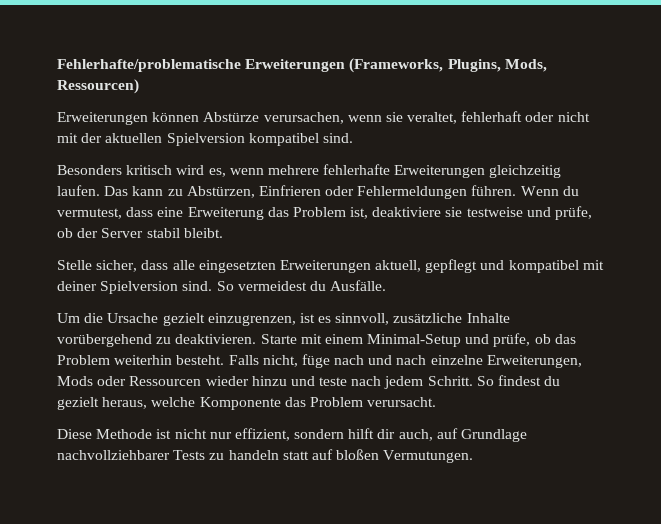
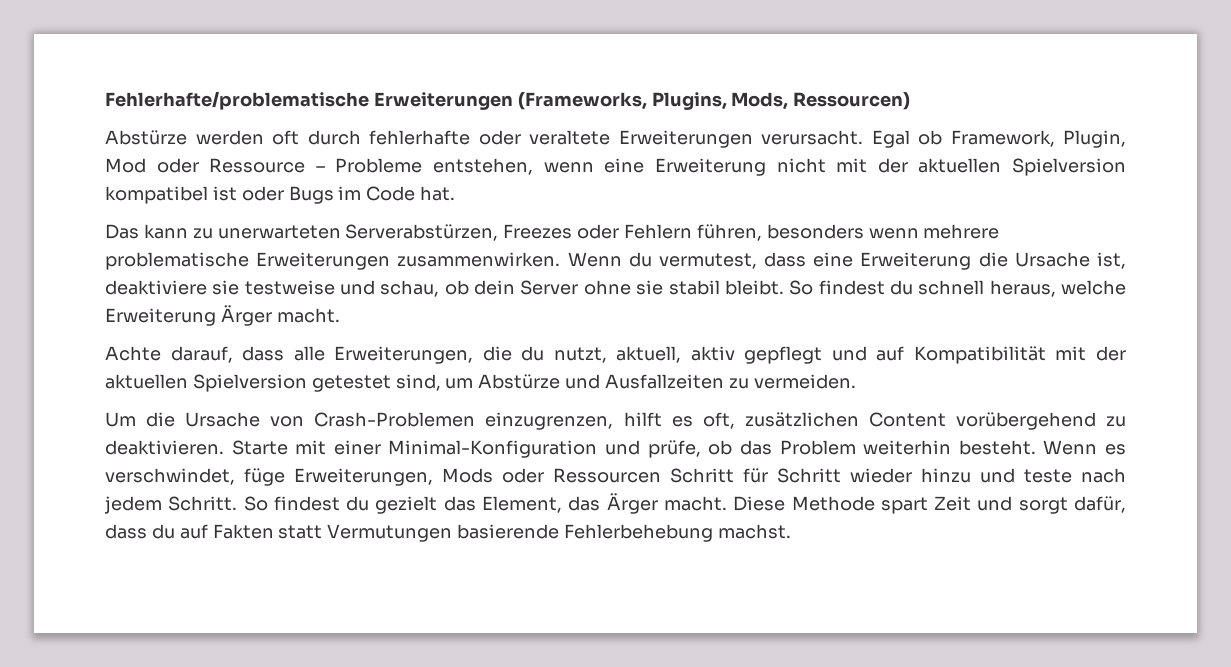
- Erweiterungen können Abstürze verursachen, wenn sie veraltet, fehlerhaft oder nicht mit der aktuellen Spielversion kompatibel sind.
- Besonders kritisch wird es, wenn mehrere fehlerhafte Erweiterungen gleichzeitig laufen. Das kann zu Abstürzen, Einfrieren oder Fehlermeldungen führen.
+ Abstürze werden oft durch fehlerhafte oder veraltete Erweiterungen verursacht. Egal ob Framework, Plugin, Mod oder Ressource – Probleme entstehen, wenn eine Erweiterung nicht mit der aktuellen Spielversion kompatibel ist oder Bugs im Code hat.
+ Das kann zu unerwarteten Serverabstürzen, Freezes oder Fehlern führen, besonders wenn mehrere problematische Erweiterungen zusammenwirken.
- Wenn du vermutest, dass eine Erweiterung das Problem ist, deaktiviere sie testweise und prüfe, ob der Server stabil bleibt.
- Stelle sicher, dass alle eingesetzten Erweiterungen aktuell, gepflegt und kompatibel mit deiner Spielversion sind. So vermeidest du Ausfälle.
- Um die Ursache gezielt einzugrenzen, ist es sinnvoll, zusätzliche Inhalte vorübergehend zu deaktivieren.
+ Wenn du vermutest, dass eine Erweiterung die Ursache ist, deaktiviere sie testweise und schau, ob dein Server ohne sie stabil bleibt. So findest du schnell heraus, welche Erweiterung Ärger macht.
+ Achte darauf, dass alle Erweiterungen, die du nutzt, aktuell, aktiv gepflegt und auf Kompatibilität mit der aktuellen Spielversion getestet sind, um Abstürze und Ausfallzeiten zu vermeiden.
+ Um die Ursache von Crash-Problemen einzugrenzen, hilft es oft, zusätzlichen Content vorübergehend zu deaktivieren.
- Starte mit einem Minimal-Setup und prüfe, ob das Problem weiterhin besteht.
+ Starte mit einer Minimal-Konfiguration und prüfe, ob das Problem weiterhin besteht.
- Falls nicht, füge nach und nach einzelne Erweiterungen, Mods oder Ressourcen wieder hinzu und teste nach jedem Schritt.
+ Wenn es verschwindet, füge Erweiterungen, Mods oder Ressourcen Schritt für Schritt wieder hinzu und teste nach jedem Schritt.
- So findest du gezielt heraus, welche Komponente das Problem verursacht.
- Diese Methode ist nicht nur effizient, sondern hilft dir auch, auf Grundlage nachvollziehbarer Tests zu handeln statt auf bloßen Vermutungen.
+ So findest du gezielt das Element, das Ärger macht. Diese Methode spart Zeit und sorgt dafür, dass du auf Fakten statt Vermutungen basierende Fehlerbehebung machst.

